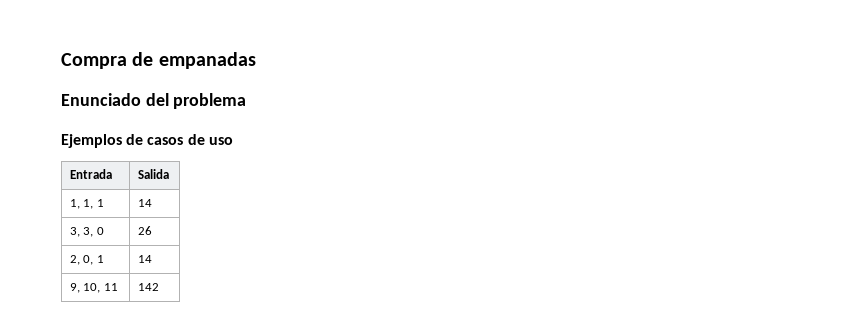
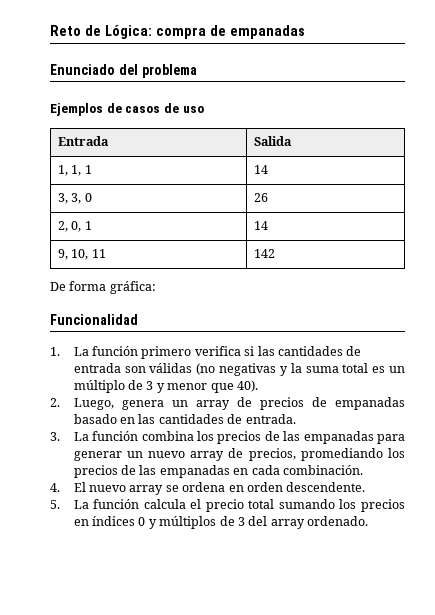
- Compra de empanadas
+ Reto de Lógica: compra de empanadas
+ De forma gráfica:
+ Funcionalidad
+ 1. La función primero verifica si las cantidades de entrada son válidas (no negativas y la suma total es un múltiplo de 3 y menor que 40).
+ 2. Luego, genera un array de precios de empanadas basado en las cantidades de entrada.
+ 3. La función combina los precios de las empanadas para generar un nuevo array de precios, promediando los precios de las empanadas en cada combinación.
+ 4. El nuevo array se ordena en orden descendente.
+ 5. La función calcula el precio total sumando los precios en índices 0 y múltiplos de 3 del array ordenado.

